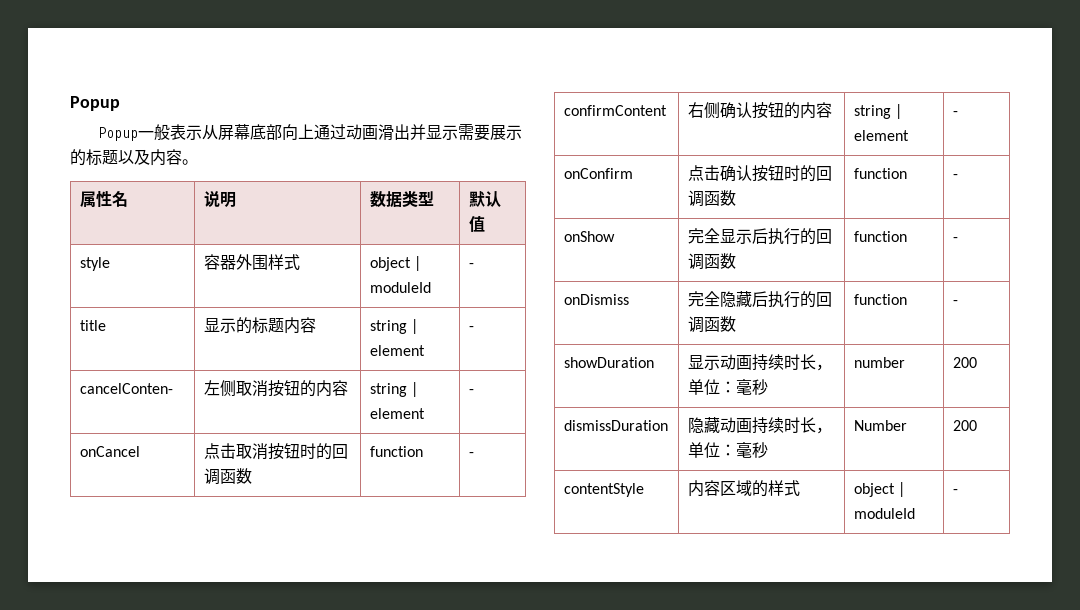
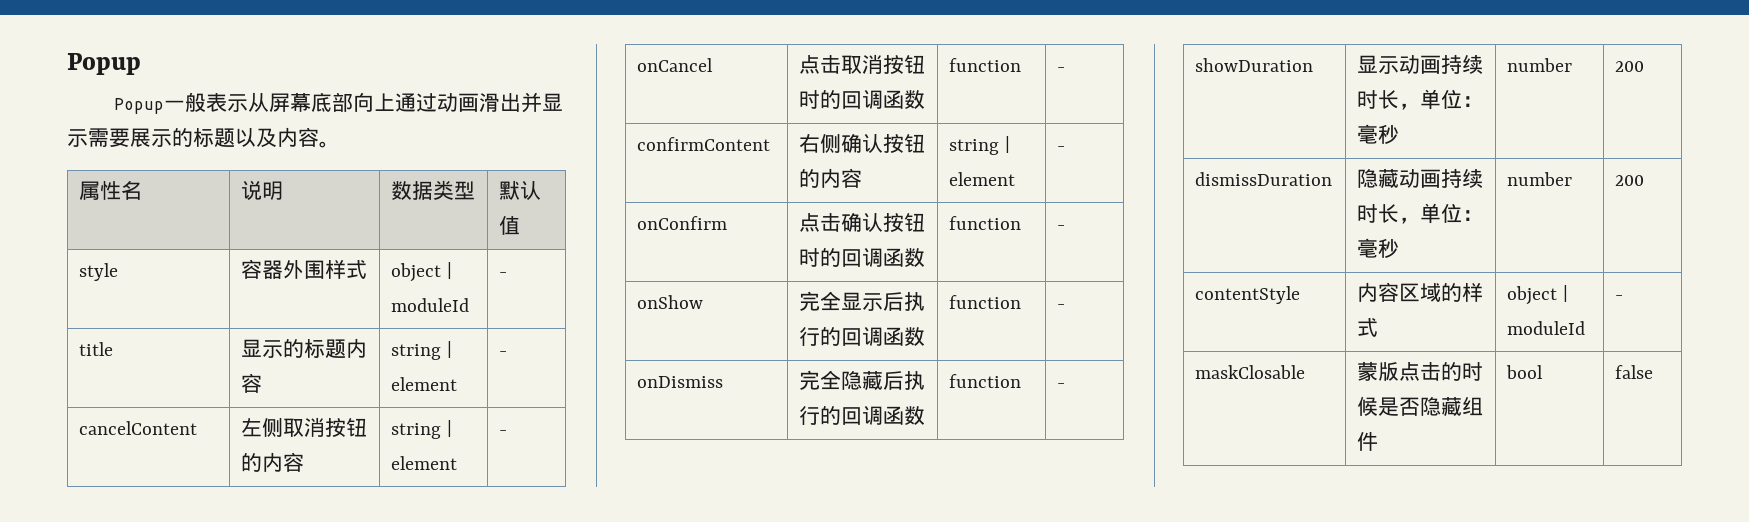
- cancelConten- | 左侧取消按钮的内容 | string | element | -
+ cancelContent | 左侧取消按钮的内容 | string | element | -
- dismissDuration | 隐藏动画持续时长，单位：毫秒 | Number | 200
+ dismissDuration | 隐藏动画持续时长，单位：毫秒 | number | 200
+ maskClosable | 蒙版点击的时候是否隐藏组件 | bool | false

